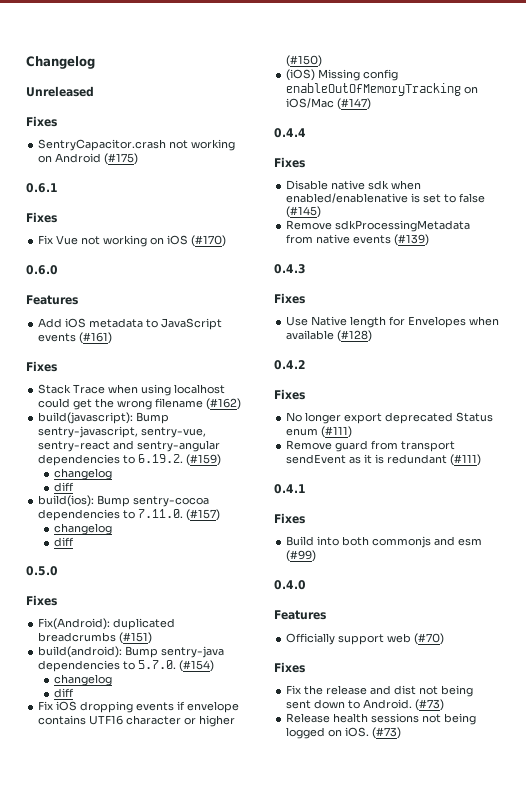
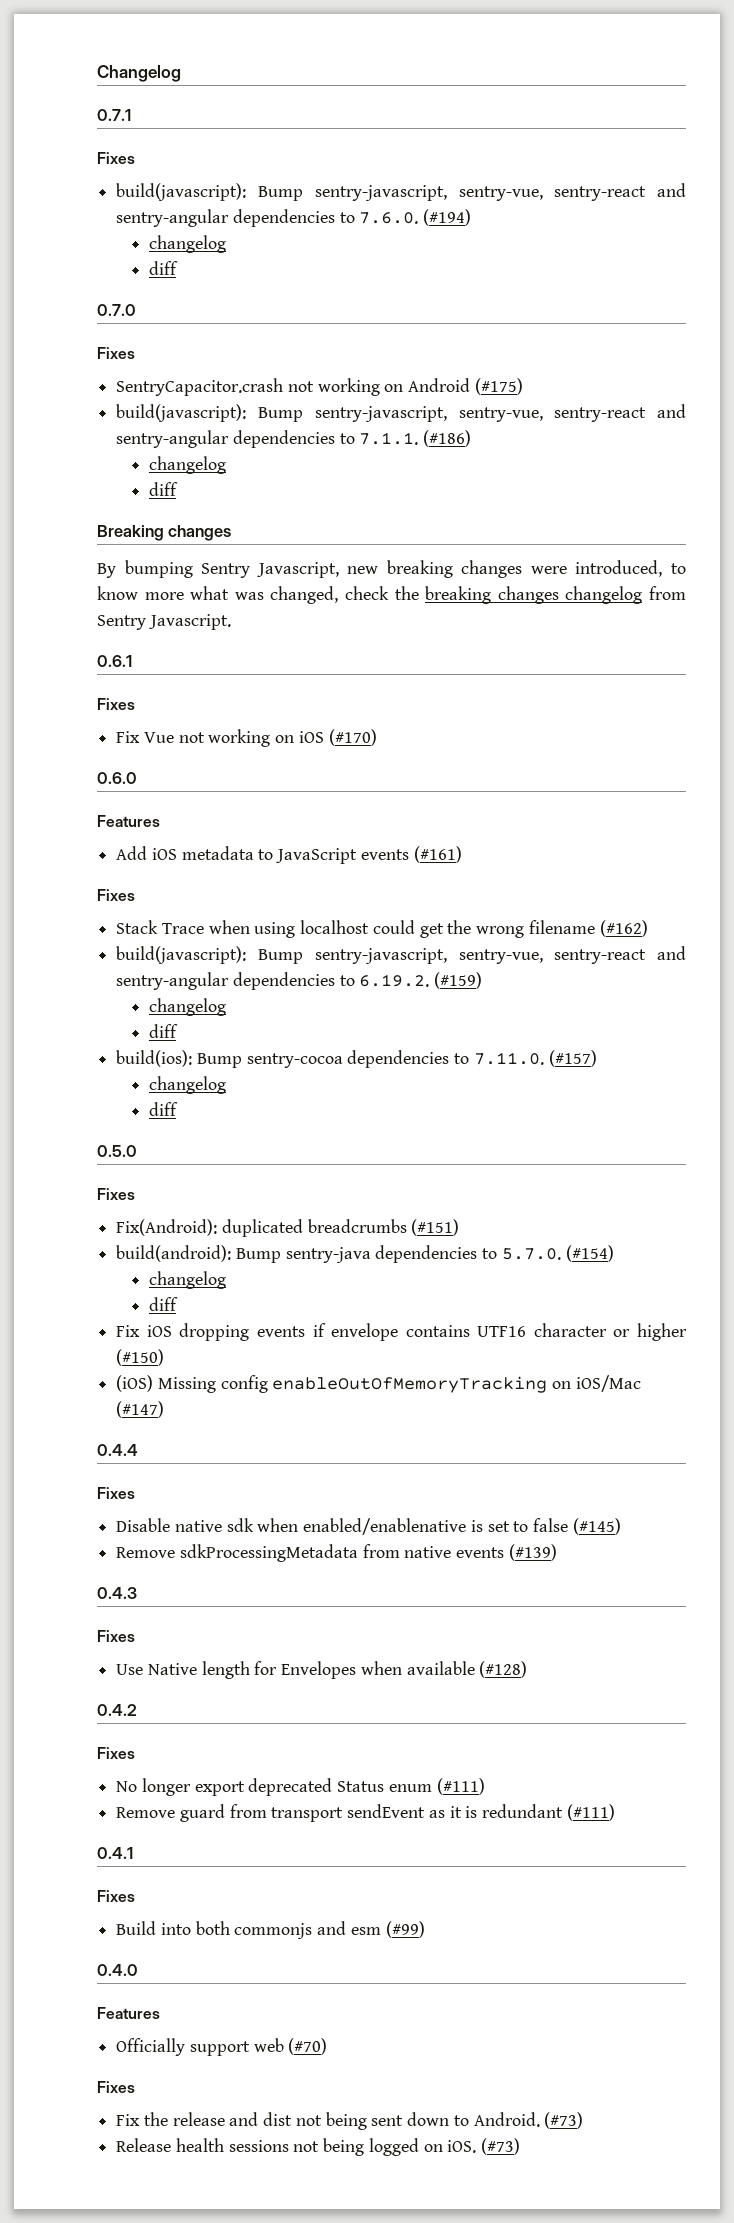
- Unreleased
+ 0.7.1
+ Fixes
+ build(javascript): Bump sentry-javascript, sentry-vue, sentry-react and sentry-angular dependencies to 7.6.0. (#194)
+ changelog
+ diff
+ 0.7.0
+ build(javascript): Bump sentry-javascript, sentry-vue, sentry-react and sentry-angular dependencies to 7.1.1. (#186)
+ changelog
+ diff
+ Breaking changes
+ By bumping Sentry Javascript, new breaking changes were introduced, to know more what was changed, check the breaking changes changelog from Sentry Javascript.

